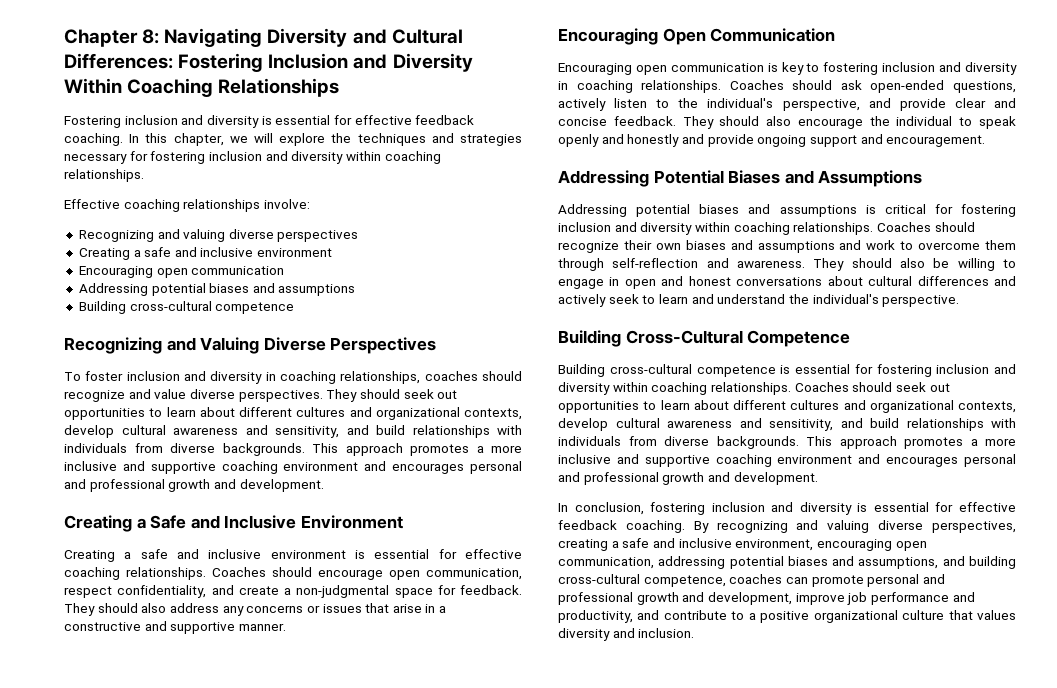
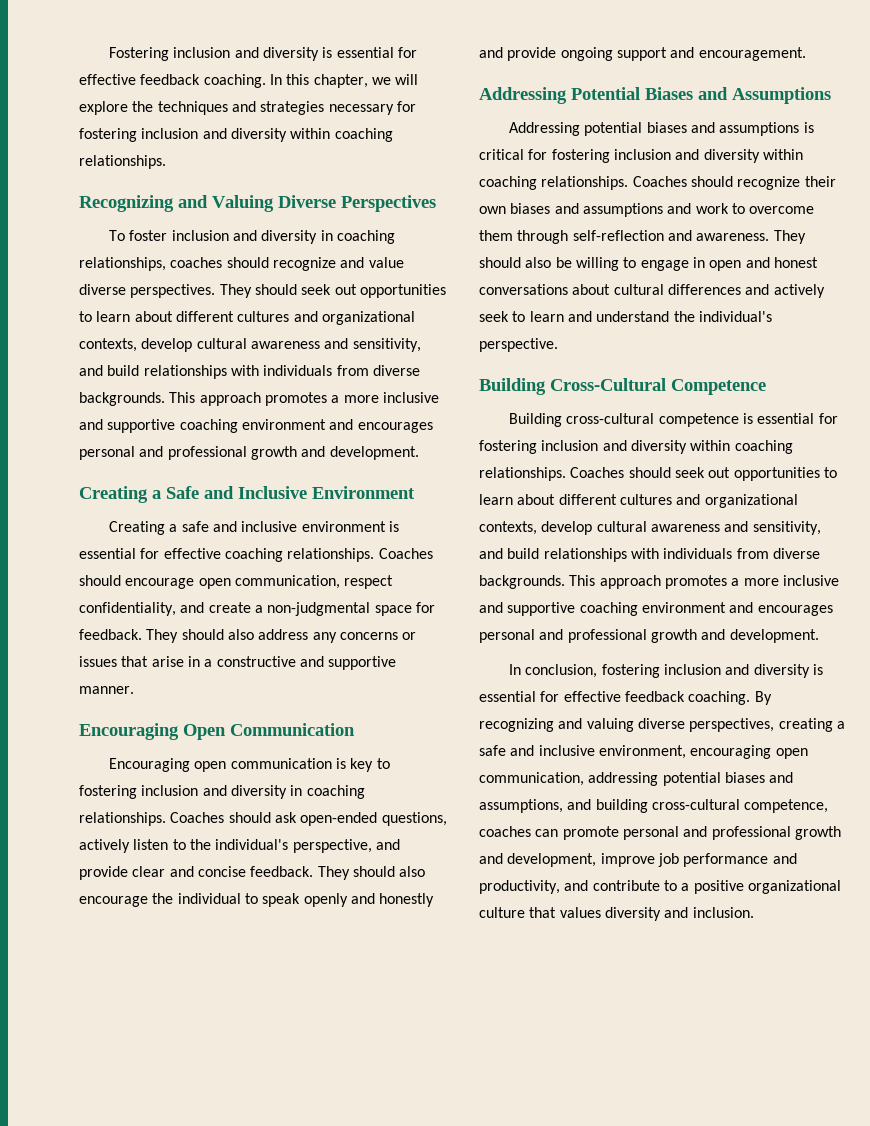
- Chapter 8: Navigating Diversity and Cultural Differences: Fostering Inclusion and Diversity Within Coaching Relationships
- Effective coaching relationships involve:
- Recognizing and valuing diverse perspectives
- Creating a safe and inclusive environment
- Encouraging open communication
- Addressing potential biases and assumptions
- Building cross-cultural competence

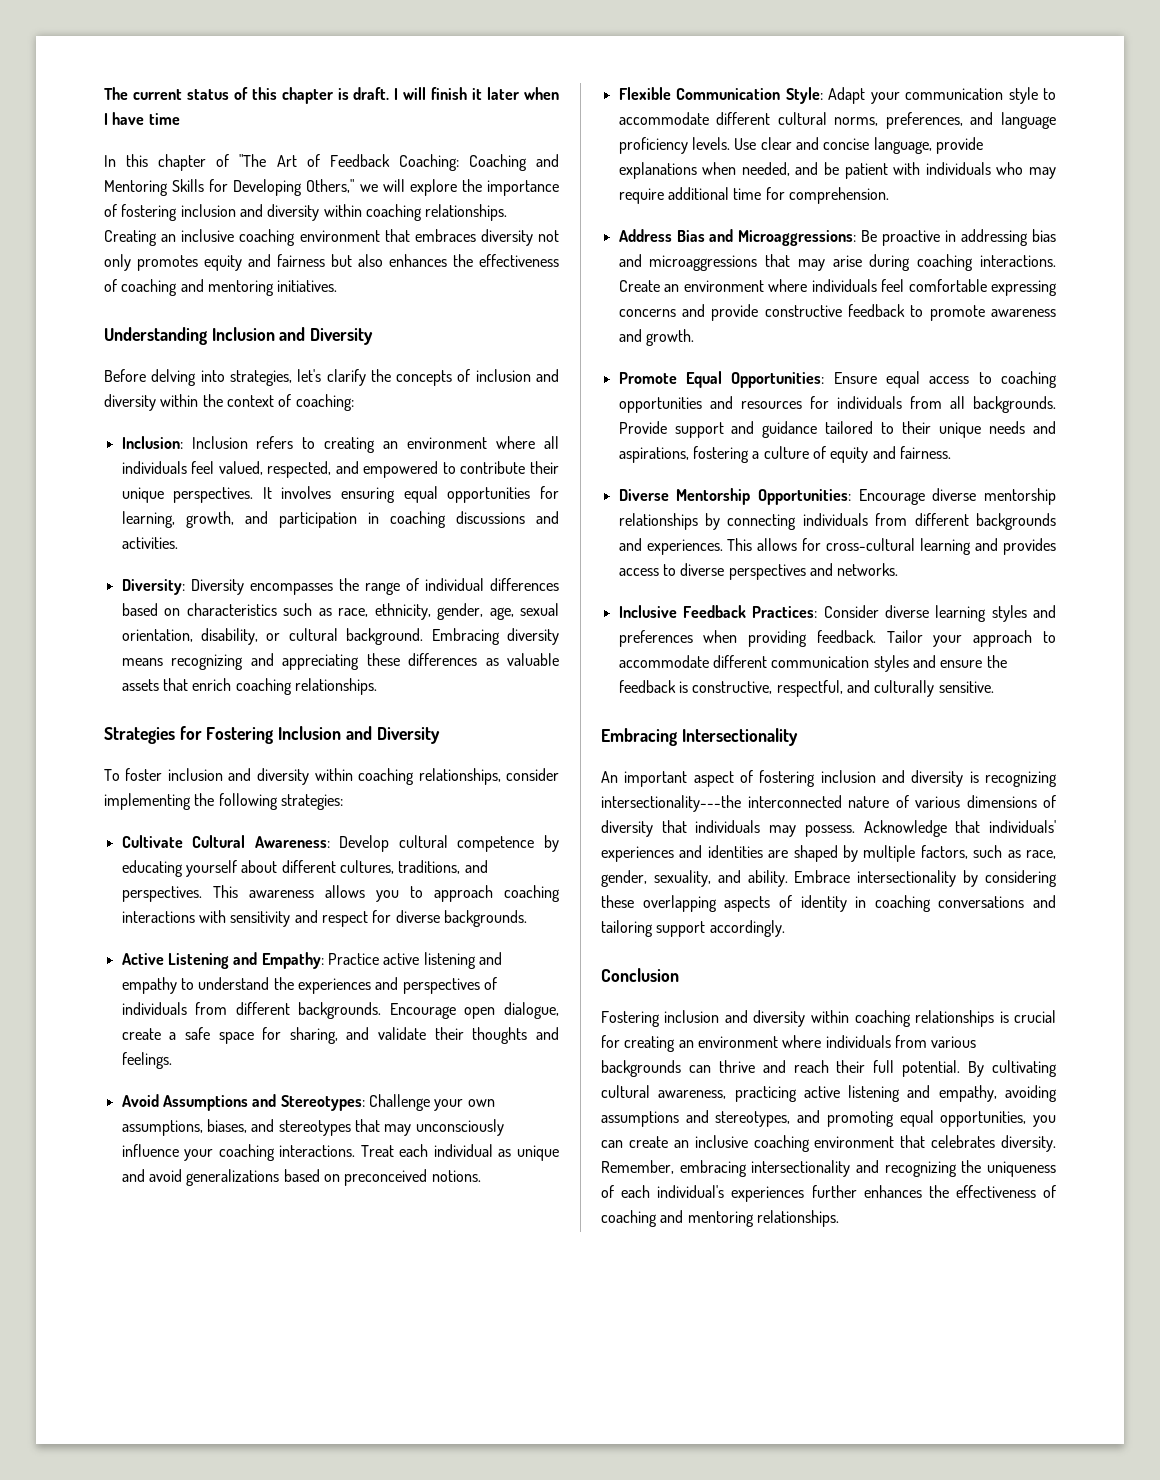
- Fostering inclusion and diversity is essential for effective feedback coaching. In this chapter, we will explore the techniques and strategies necessary for fostering inclusion and diversity within coaching relationships.
- Recognizing and Valuing Diverse Perspectives
+ The current status of this chapter is draft. I will finish it later when I have time
+ In this chapter of "The Art of Feedback Coaching: Coaching and Mentoring Skills for Developing Others," we will explore the importance of fostering inclusion and diversity within coaching relationships. Creating an inclusive coaching environment that embraces diversity not only promotes equity and fairness but also enhances the effectiveness of coaching and mentoring initiatives.
+ Understanding Inclusion and Diversity
+ Before delving into strategies, let's clarify the concepts of inclusion and diversity within the context of coaching:
+ Inclusion: Inclusion refers to creating an environment where all individuals feel valued, respected, and empowered to contribute their unique perspectives. It involves ensuring equal opportunities for learning, growth, and participation in coaching discussions and activities.
+ Diversity: Diversity encompasses the range of individual differences based on characteristics such as race, ethnicity, gender, age, sexual orientation, disability, or cultural background. Embracing diversity means recognizing and appreciating these differences as valuable assets that enrich coaching relationships.
+ Strategies for Fostering Inclusion and Diversity
- To foster inclusion and diversity in coaching relationships, coaches should recognize and value diverse perspectives. They should seek out opportunities to learn about different cultures and organizational contexts, develop cultural awareness and sensitivity, and build relationships with individuals from diverse backgrounds. This approach promotes a more inclusive and supportive coaching environment and encourages personal and professional growth and development.
- Creating a Safe and Inclusive Environment
- Creating a safe and inclusive environment is essential for effective coaching relationships. Coaches should encourage open communication, respect confidentiality, and create a non-judgmental space for feedback. They should also address any concerns or issues that arise in a constructive and supportive manner.
- Encouraging Open Communication
- Encouraging open communication is key to fostering inclusion and diversity in coaching relationships. Coaches should ask open-ended questions, actively listen to the individual's perspective, and provide clear and concise feedback. They should also encourage the individual to speak openly and honestly and provide ongoing support and encouragement.
- Addressing Potential Biases and Assumptions
- Addressing potential biases and assumptions is critical for fostering inclusion and diversity within coaching relationships. Coaches should recognize their own biases and assumptions and work to overcome them through self-reflection and awareness. They should also be willing to engage in open and honest conversations about cultural differences and actively seek to learn and understand the individual's perspective.
- Building Cross-Cultural Competence
- Building cross-cultural competence is essential for fostering inclusion and diversity within coaching relationships. Coaches should seek out opportunities to learn about different cultures and organizational contexts, develop cultural awareness and sensitivity, and build relationships with individuals from diverse backgrounds. This approach promotes a more inclusive and supportive coaching environment and encourages personal and professional growth and development.
- In conclusion, fostering inclusion and diversity is essential for effective feedback coaching. By recognizing and valuing diverse perspectives, creating a safe and inclusive environment, encouraging open communication, addressing potential biases and assumptions, and building cross-cultural competence, coaches can promote personal and professional growth and development, improve job performance and productivity, and contribute to a positive organizational culture that values diversity and inclusion.
+ To foster inclusion and diversity within coaching relationships, consider implementing the following strategies:
+ Cultivate Cultural Awareness: Develop cultural competence by educating yourself about different cultures, traditions, and perspectives. This awareness allows you to approach coaching interactions with sensitivity and respect for diverse backgrounds.
+ Active Listening and Empathy: Practice active listening and empathy to understand the experiences and perspectives of individuals from different backgrounds. Encourage open dialogue, create a safe space for sharing, and validate their thoughts and feelings.
+ Avoid Assumptions and Stereotypes: Challenge your own assumptions, biases, and stereotypes that may unconsciously influence your coaching interactions. Treat each individual as unique and avoid generalizations based on preconceived notions.
+ Flexible Communication Style: Adapt your communication style to accommodate different cultural norms, preferences, and language proficiency levels. Use clear and concise language, provide explanations when needed, and be patient with individuals who may require additional time for comprehension.
+ Address Bias and Microaggressions: Be proactive in addressing bias and microaggressions that may arise during coaching interactions. Create an environment where individuals feel comfortable expressing concerns and provide constructive feedback to promote awareness and growth.
+ Promote Equal Opportunities: Ensure equal access to coaching opportunities and resources for individuals from all backgrounds. Provide support and guidance tailored to their unique needs and aspirations, fostering a culture of equity and fairness.
+ Diverse Mentorship Opportunities: Encourage diverse mentorship relationships by connecting individuals from different backgrounds and experiences. This allows for cross-cultural learning and provides access to diverse perspectives and networks.
+ Inclusive Feedback Practices: Consider diverse learning styles and preferences when providing feedback. Tailor your approach to accommodate different communication styles and ensure the feedback is constructive, respectful, and culturally sensitive.
+ Embracing Intersectionality
+ An important aspect of fostering inclusion and diversity is recognizing intersectionality---the interconnected nature of various dimensions of diversity that individuals may possess. Acknowledge that individuals' experiences and identities are shaped by multiple factors, such as race, gender, sexuality, and ability. Embrace intersectionality by considering these overlapping aspects of identity in coaching conversations and tailoring support accordingly.
+ Conclusion
+ Fostering inclusion and diversity within coaching relationships is crucial for creating an environment where individuals from various backgrounds can thrive and reach their full potential. By cultivating cultural awareness, practicing active listening and empathy, avoiding assumptions and stereotypes, and promoting equal opportunities, you can create an inclusive coaching environment that celebrates diversity. Remember, embracing intersectionality and recognizing the uniqueness of each individual's experiences further enhances the effectiveness of coaching and mentoring relationships.

